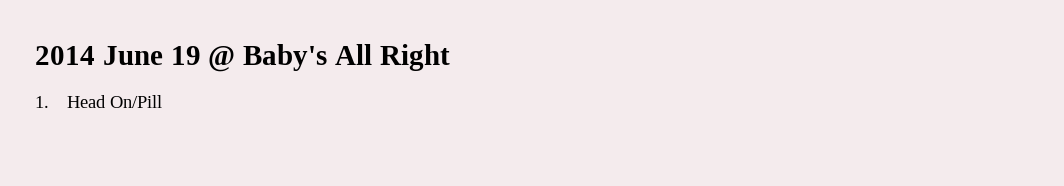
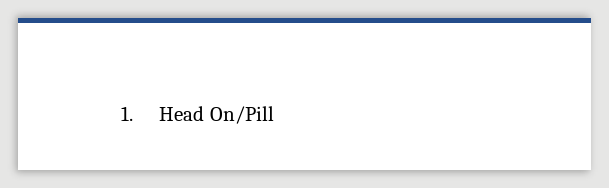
- 2014 June 19 @ Baby's All Right

